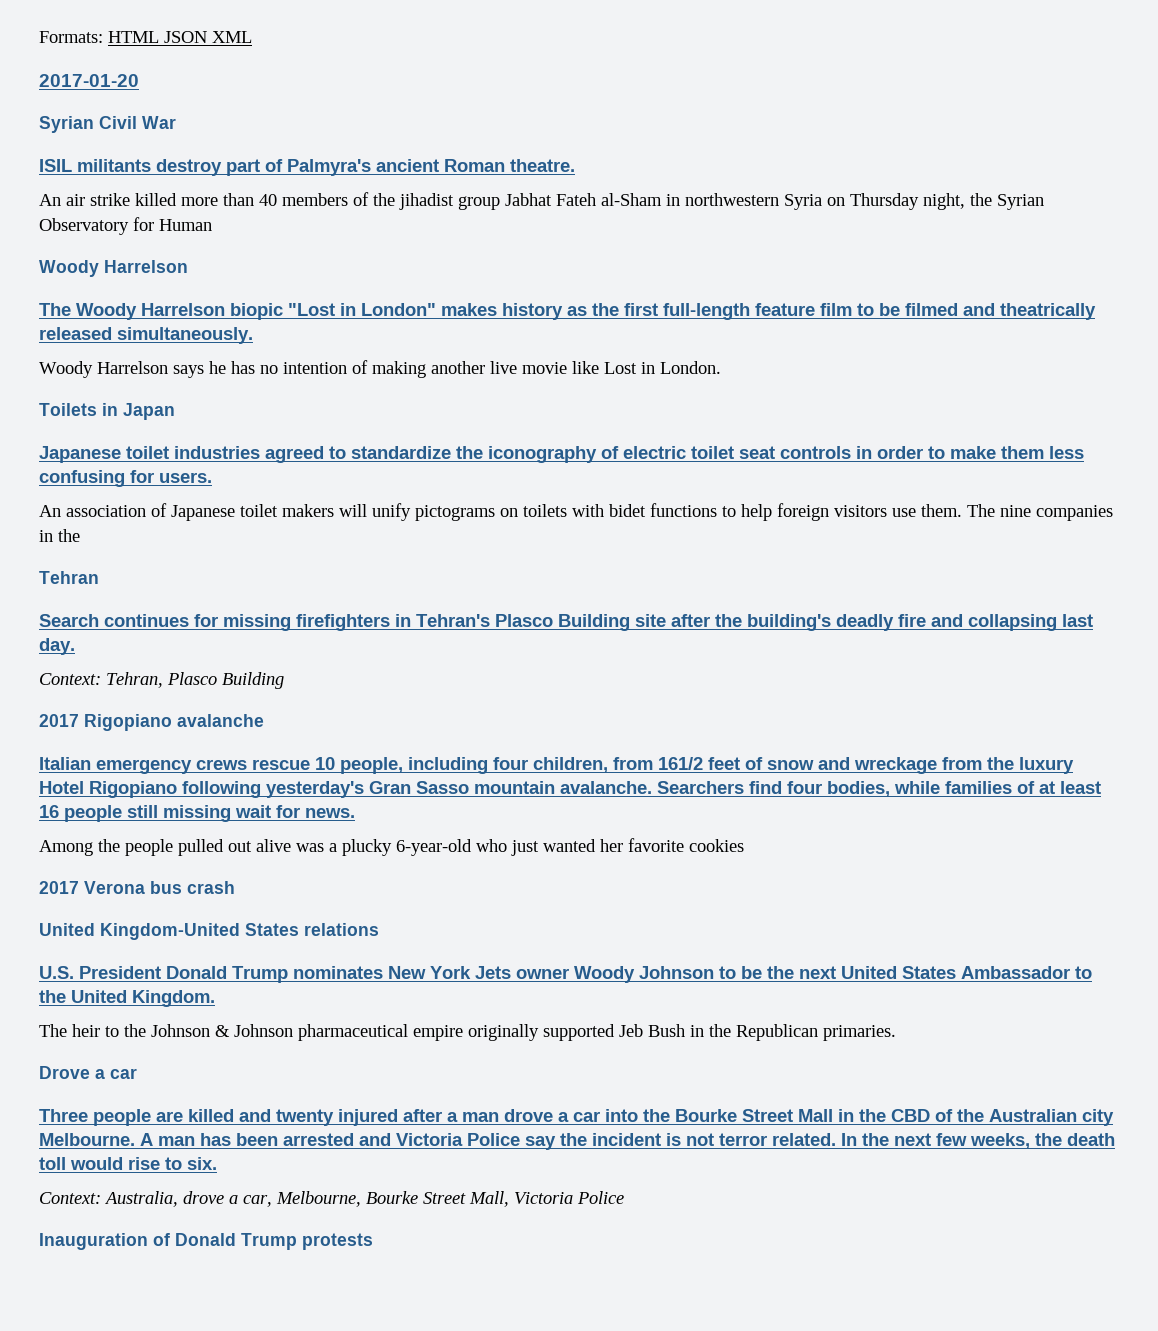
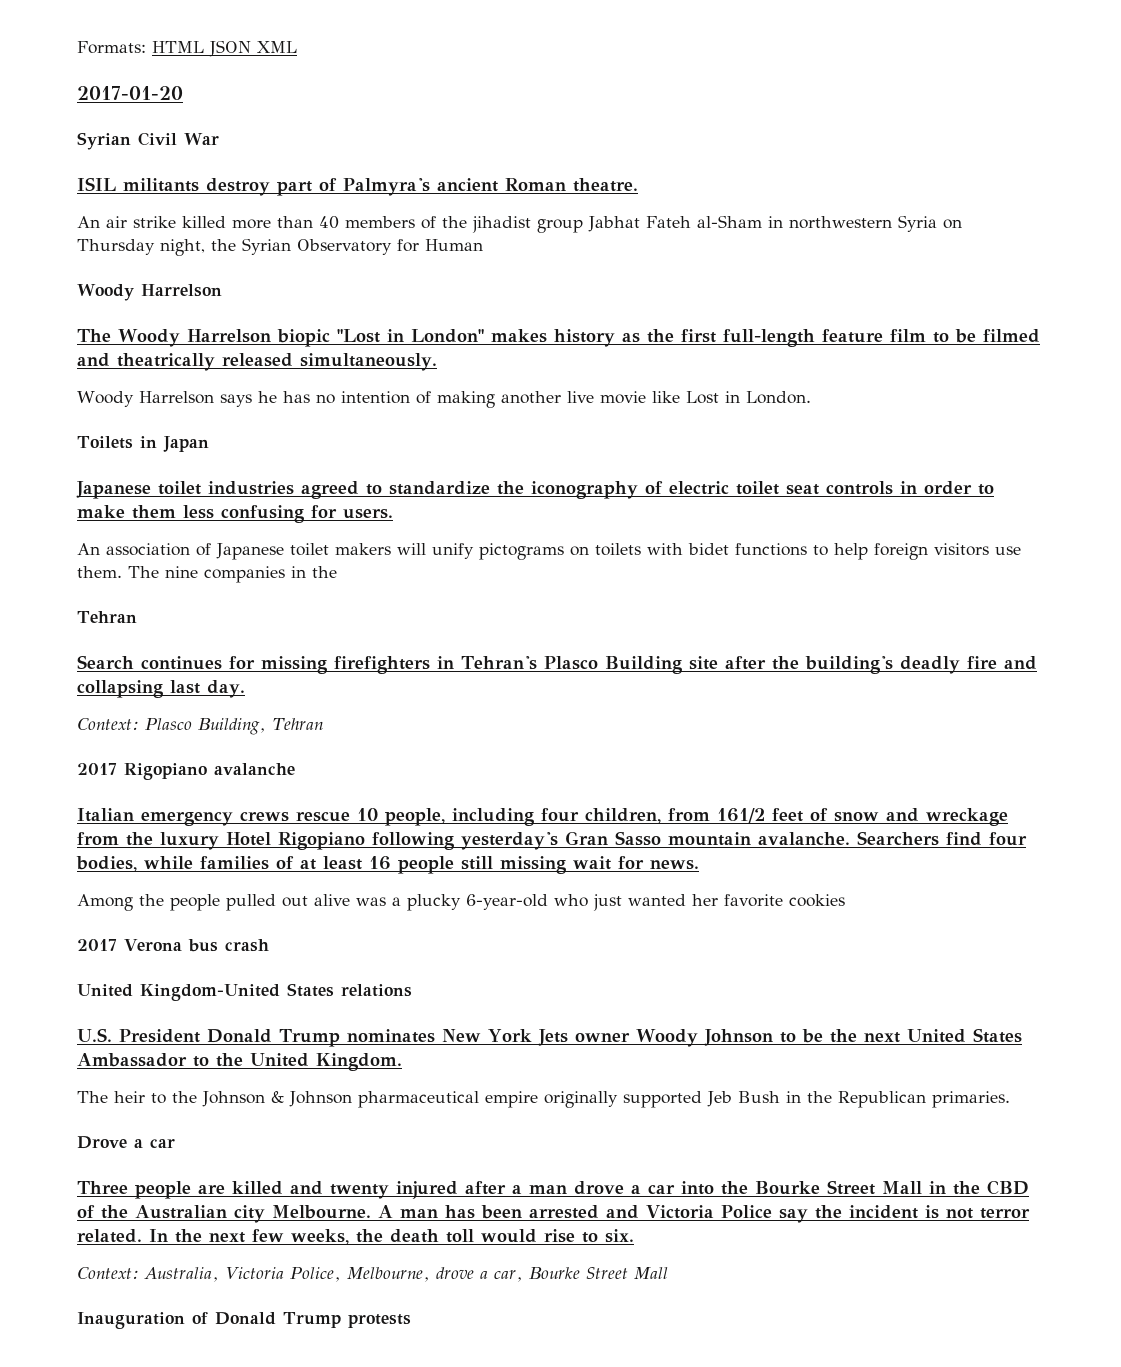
- Context: Tehran, Plasco Building
+ Context: Plasco Building, Tehran
- Context: Australia, drove a car, Melbourne, Bourke Street Mall, Victoria Police
+ Context: Australia, Victoria Police, Melbourne, drove a car, Bourke Street Mall

